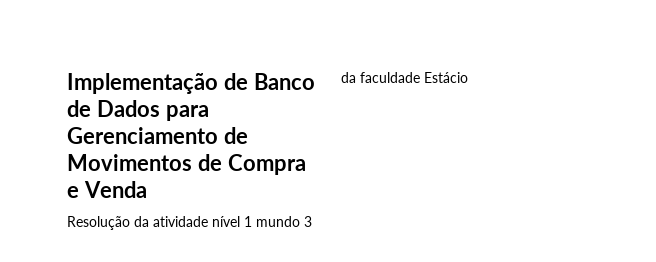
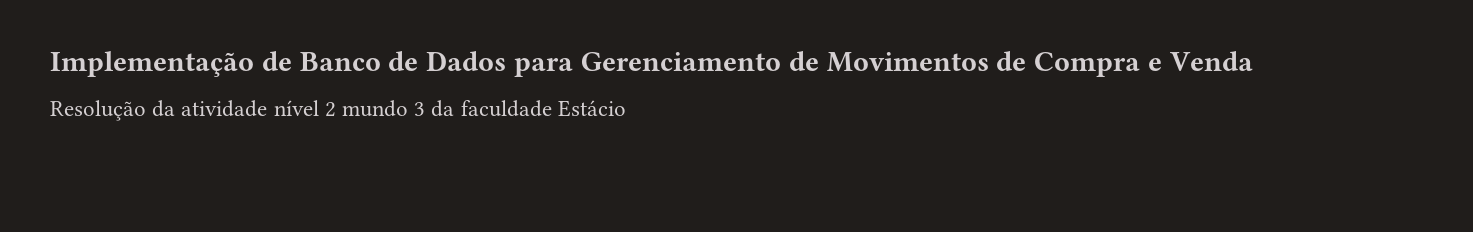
- Resolução da atividade nível 1 mundo 3 da faculdade Estácio
+ Resolução da atividade nível 2 mundo 3 da faculdade Estácio

